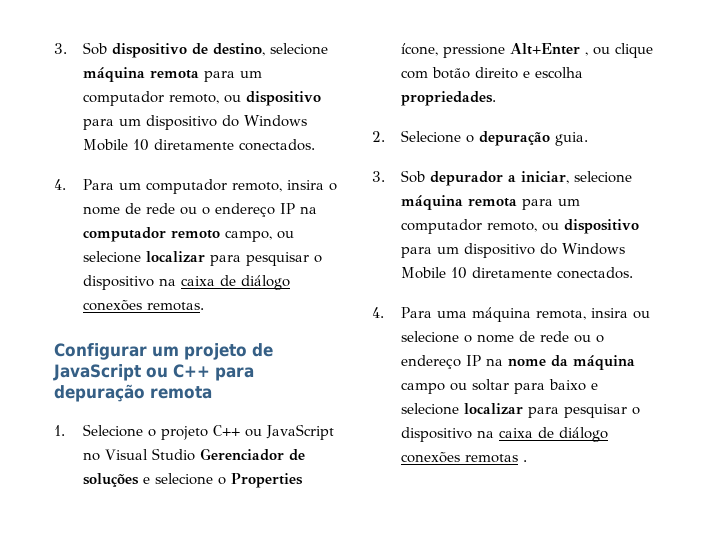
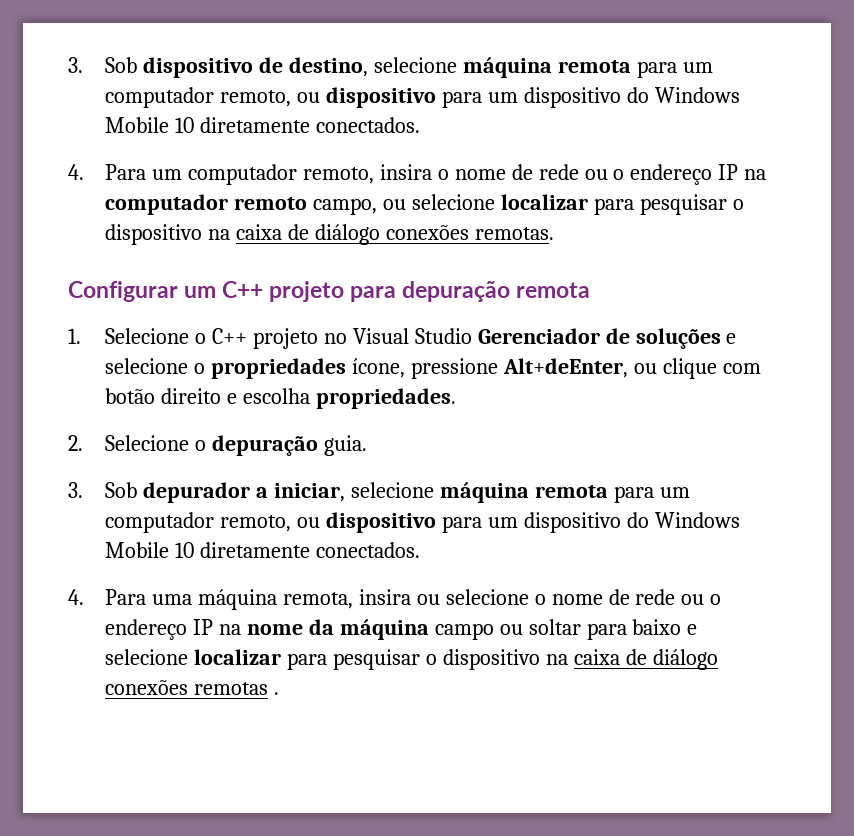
- Configurar um projeto de JavaScript ou C++ para depuração remota
+ Configurar um C++ projeto para depuração remota
- 1. Selecione o projeto C++ ou JavaScript no Visual Studio Gerenciador de soluções e selecione o Properties ícone, pressione Alt+Enter , ou clique com botão direito e escolha propriedades.
+ 1. Selecione o C++ projeto no Visual Studio Gerenciador de soluções e selecione o propriedades ícone, pressione Alt+deEnter, ou clique com botão direito e escolha propriedades.

